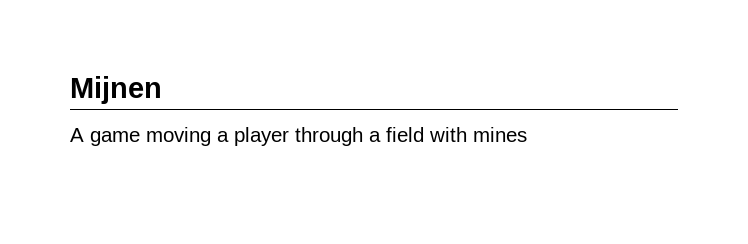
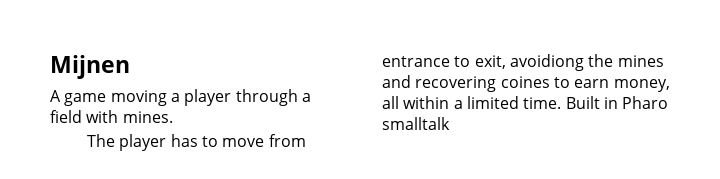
- A game moving a player through a field with mines
+ A game moving a player through a field with mines.
+ The player has to move from entrance to exit, avoidiong the mines and recovering coines to earn money, all within a limited time. Built in Pharo smalltalk

